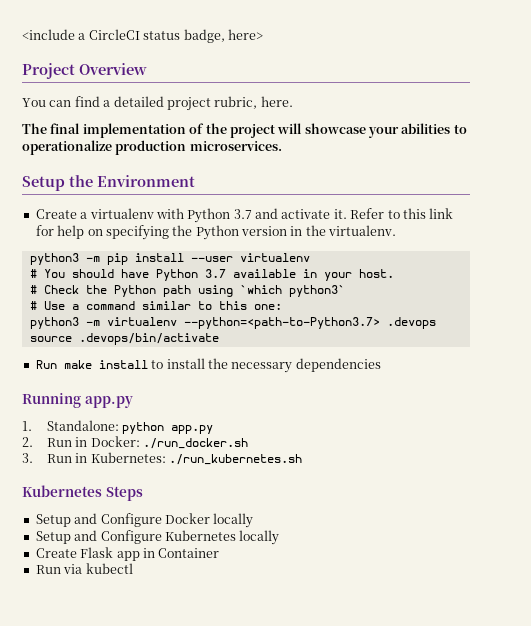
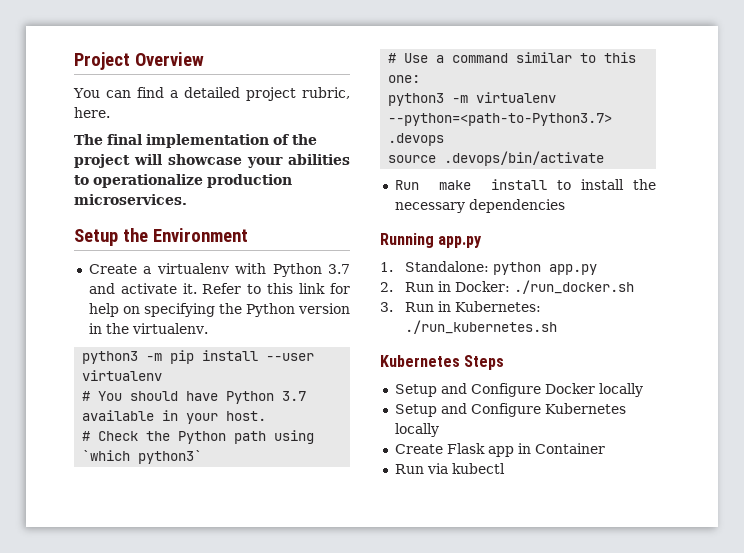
- <include a CircleCI status badge, here>

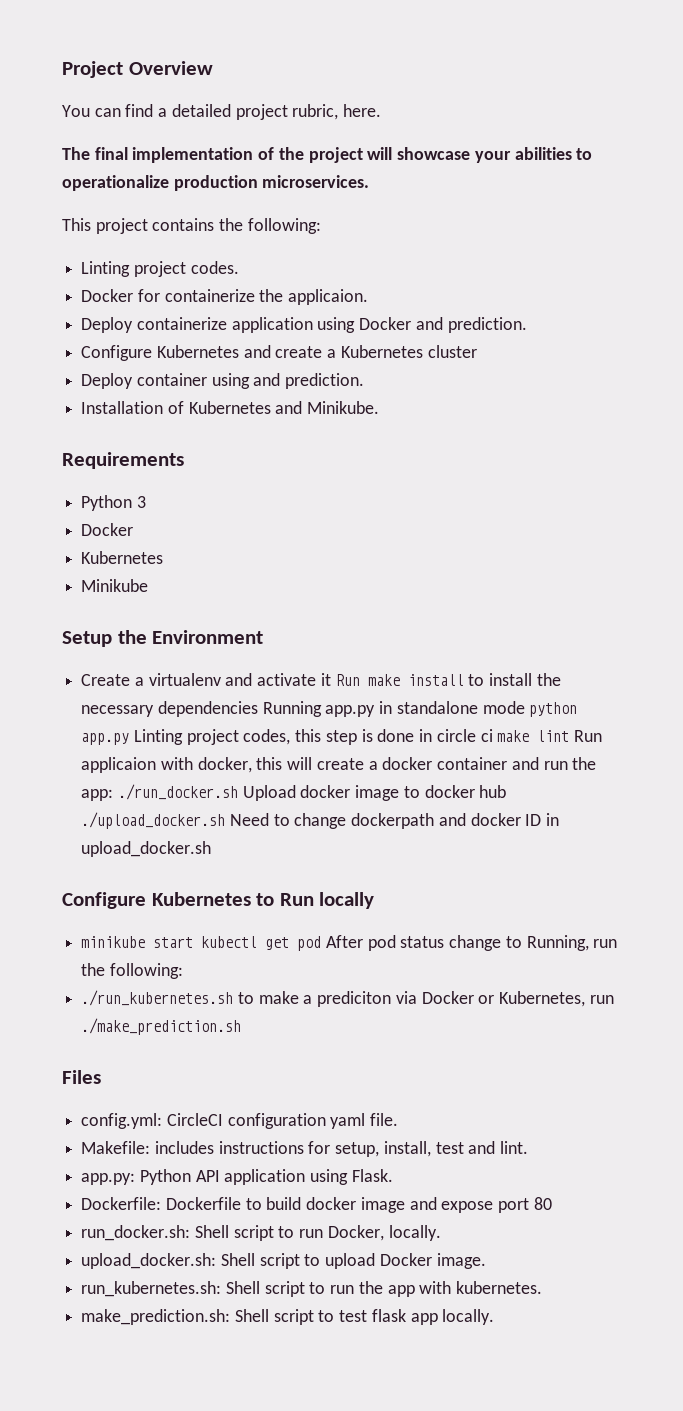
+ This project contains the following:
+ Linting project codes.
+ Docker for containerize the applicaion.
+ Deploy containerize application using Docker and prediction.
+ Configure Kubernetes and create a Kubernetes cluster
+ Deploy container using and prediction.
+ Installation of Kubernetes and Minikube.
+ Requirements
+ Python 3
+ Docker
+ Kubernetes
+ Minikube
- Create a virtualenv with Python 3.7 and activate it. Refer to this link for help on specifying the Python version in the virtualenv.
- python3 -m pip install --user virtualenv
- # You should have Python 3.7 available in your host.
- # Check the Python path using `which python3`
- # Use a command similar to this one:
- python3 -m virtualenv --python=<path-to-Python3.7> .devops
- source .devops/bin/activate
- Run make install to install the necessary dependencies
- Running app.py
- 1. Standalone: python app.py
- 2. Run in Docker: ./run_docker.sh
- 3. Run in Kubernetes: ./run_kubernetes.sh
- Kubernetes Steps
- Setup and Configure Docker locally
- Setup and Configure Kubernetes locally
- Create Flask app in Container
- Run via kubectl
+ Create a virtualenv and activate it Run make install to install the necessary dependencies Running app.py in standalone mode python app.py Linting project codes, this step is done in circle ci make lint Run applicaion with docker, this will create a docker container and run the app: ./run_docker.sh Upload docker image to docker hub ./upload_docker.sh Need to change dockerpath and docker ID in upload_docker.sh
+ Configure Kubernetes to Run locally
+ minikube start kubectl get pod After pod status change to Running, run the following:
+ ./run_kubernetes.sh to make a prediciton via Docker or Kubernetes, run ./make_prediction.sh
+ Files
+ config.yml: CircleCI configuration yaml file.
+ Makefile: includes instructions for setup, install, test and lint.
+ app.py: Python API application using Flask.
+ Dockerfile: Dockerfile to build docker image and expose port 80
+ run_docker.sh: Shell script to run Docker, locally.
+ upload_docker.sh: Shell script to upload Docker image.
+ run_kubernetes.sh: Shell script to run the app with kubernetes.
+ make_prediction.sh: Shell script to test flask app locally.

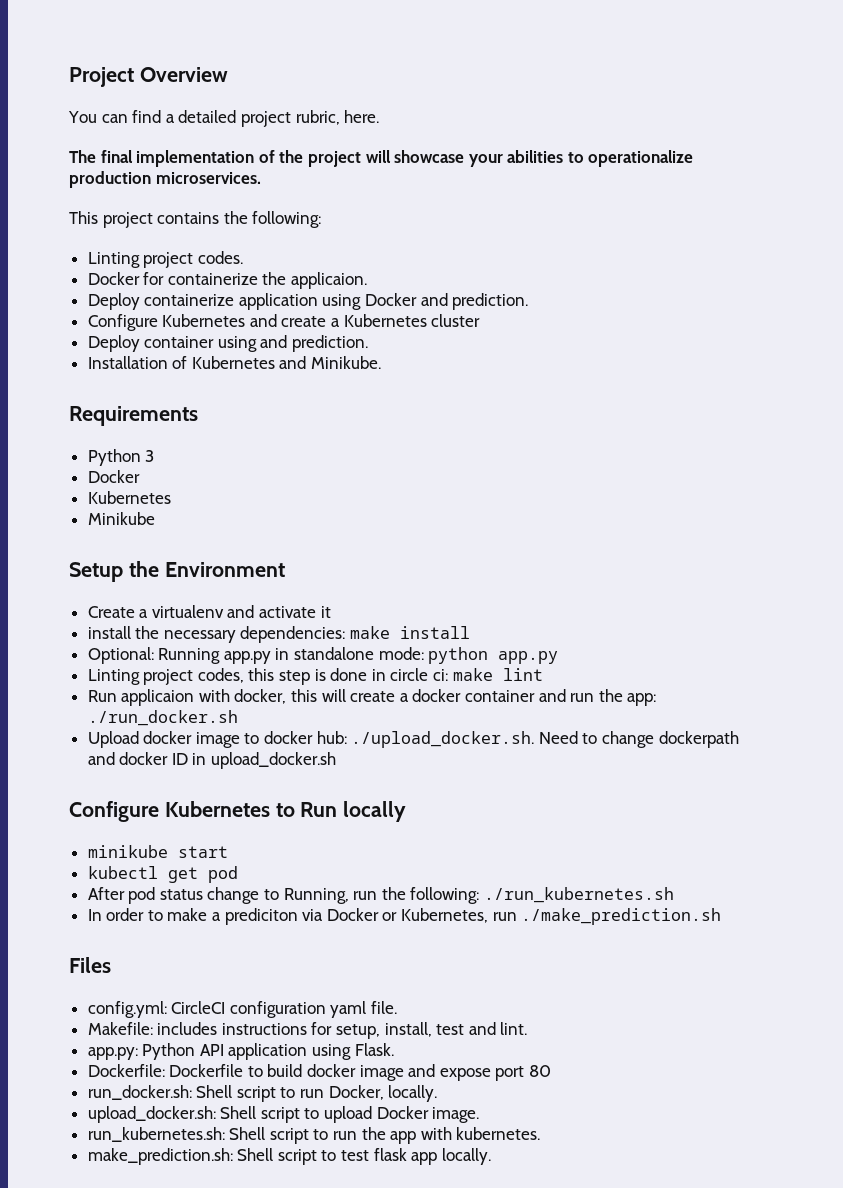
- Create a virtualenv and activate it Run make install to install the necessary dependencies Running app.py in standalone mode python app.py Linting project codes, this step is done in circle ci make lint Run applicaion with docker, this will create a docker container and run the app: ./run_docker.sh Upload docker image to docker hub ./upload_docker.sh Need to change dockerpath and docker ID in upload_docker.sh
+ Create a virtualenv and activate it
+ install the necessary dependencies: make install
+ Optional: Running app.py in standalone mode: python app.py
+ Linting project codes, this step is done in circle ci: make lint
+ Run applicaion with docker, this will create a docker container and run the app: ./run_docker.sh
+ Upload docker image to docker hub: ./upload_docker.sh. Need to change dockerpath and docker ID in upload_docker.sh
- minikube start kubectl get pod After pod status change to Running, run the following:
- ./run_kubernetes.sh to make a prediciton via Docker or Kubernetes, run ./make_prediction.sh
+ minikube start
+ kubectl get pod
+ After pod status change to Running, run the following: ./run_kubernetes.sh
+ In order to make a prediciton via Docker or Kubernetes, run ./make_prediction.sh

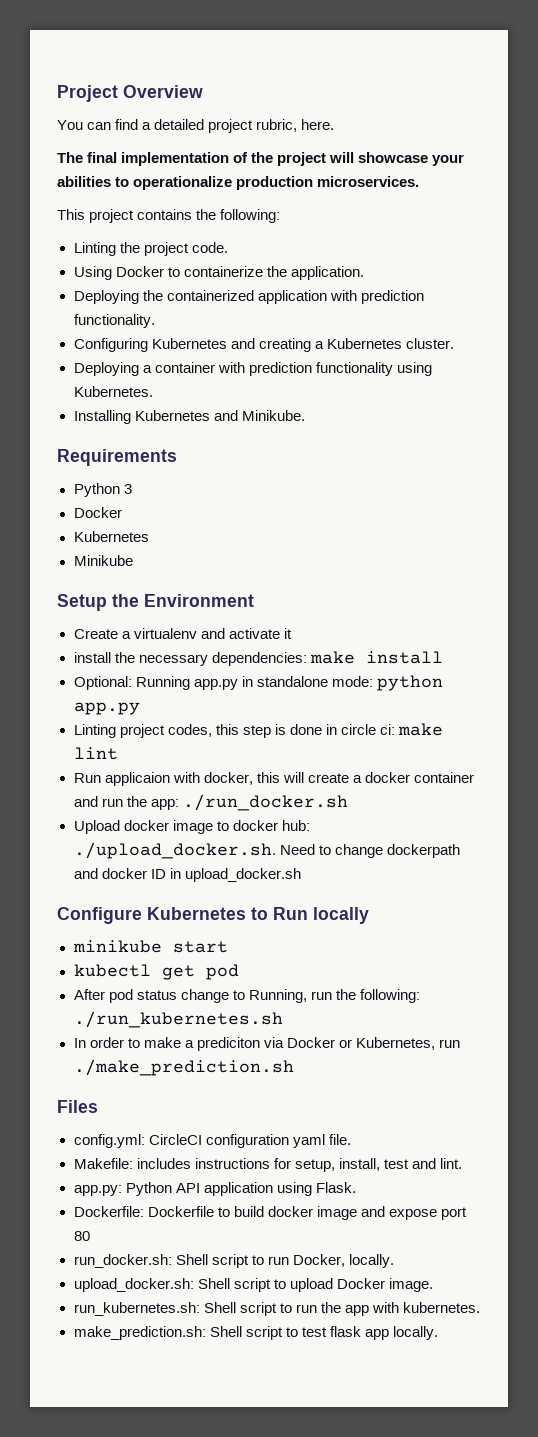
- Linting project codes.
- Docker for containerize the applicaion.
- Deploy containerize application using Docker and prediction.
- Configure Kubernetes and create a Kubernetes cluster
- Deploy container using and prediction.
- Installation of Kubernetes and Minikube.
+ Linting the project code.
+ Using Docker to containerize the application.
+ Deploying the containerized application with prediction functionality.
+ Configuring Kubernetes and creating a Kubernetes cluster.
+ Deploying a container with prediction functionality using Kubernetes.
+ Installing Kubernetes and Minikube.

